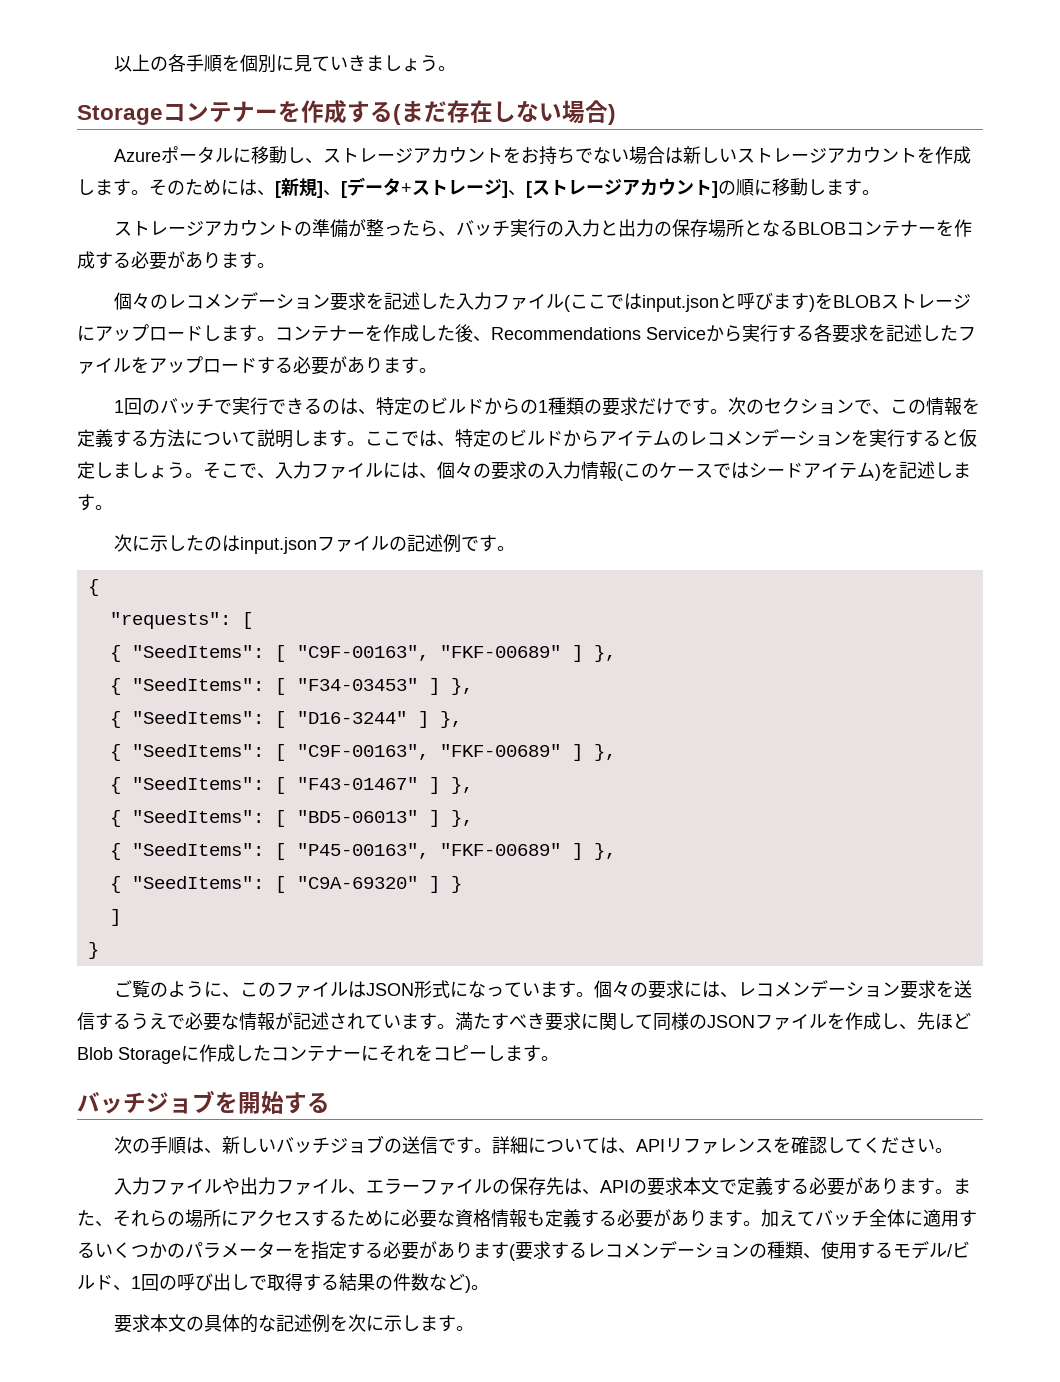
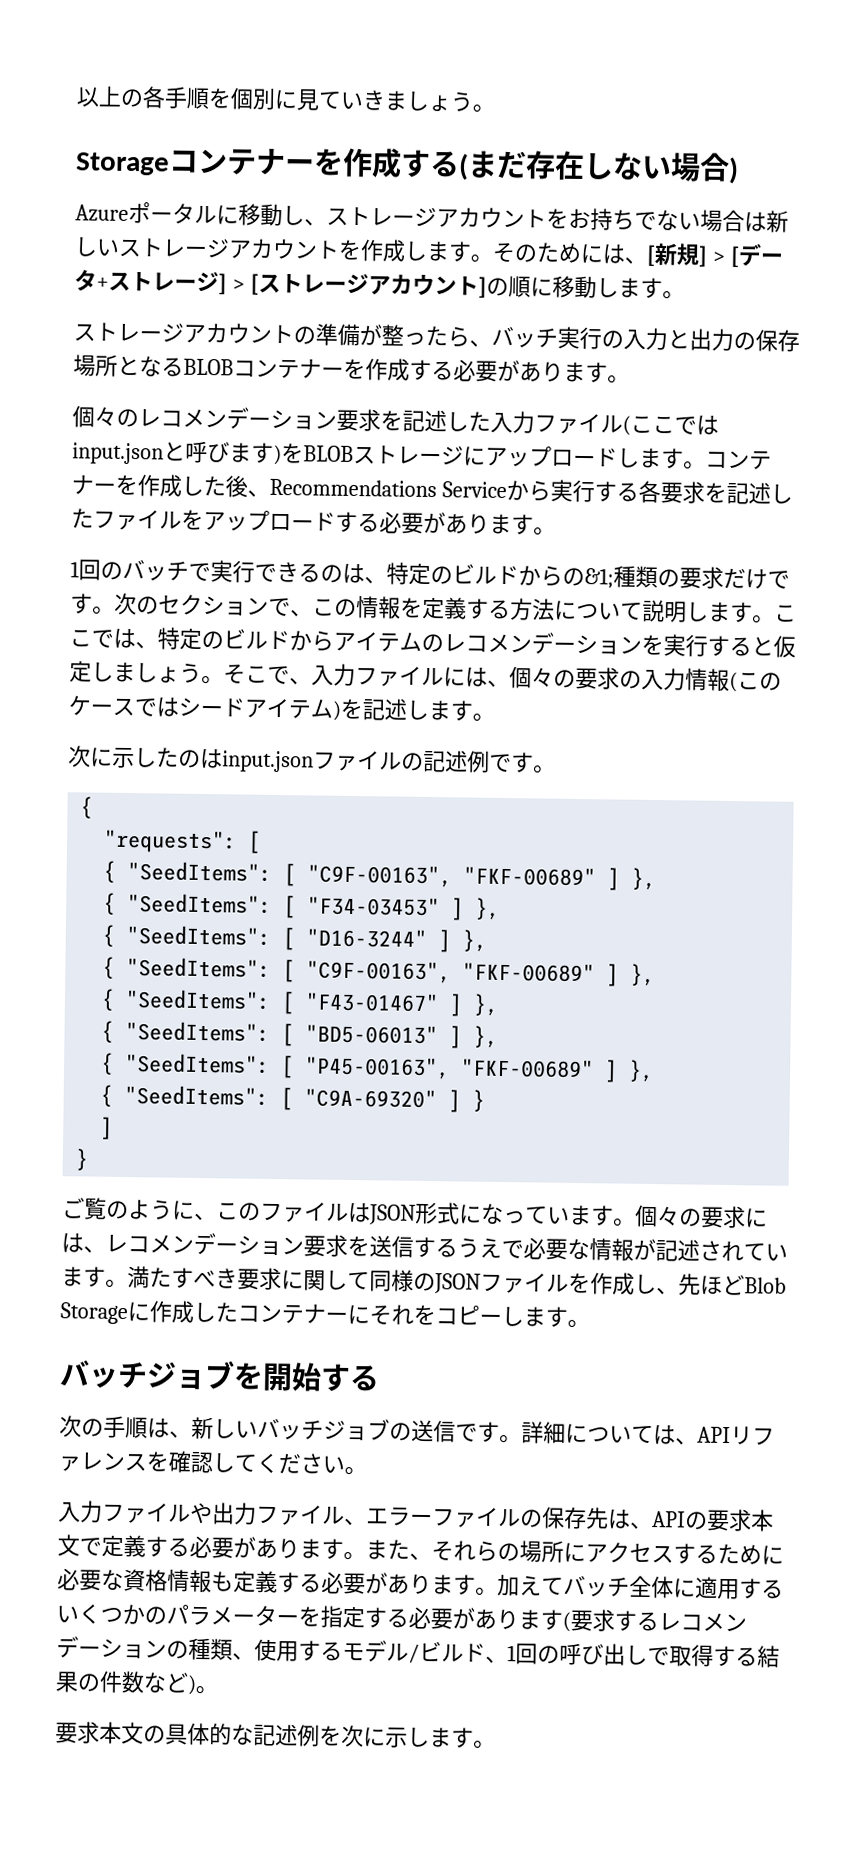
- そのためには、[新規]、[データ+ストレージ]、[ストレージアカウント]の順に移動します。
+ そのためには、[新規] > [データ+ストレージ] > [ストレージアカウント]の順に移動します。
- 1回のバッチで実行できるのは、特定のビルドからの1種類の要求だけです。
+ 1回のバッチで実行できるのは、特定のビルドからの&1;種類の要求だけです。

